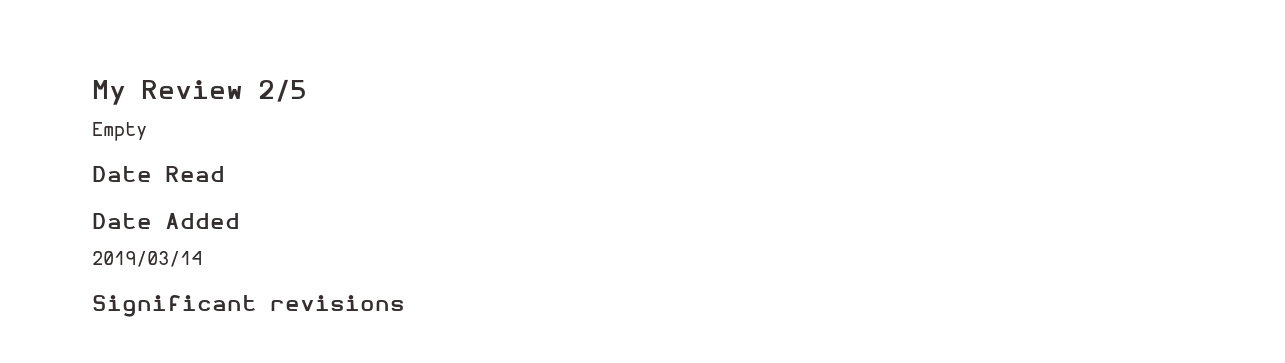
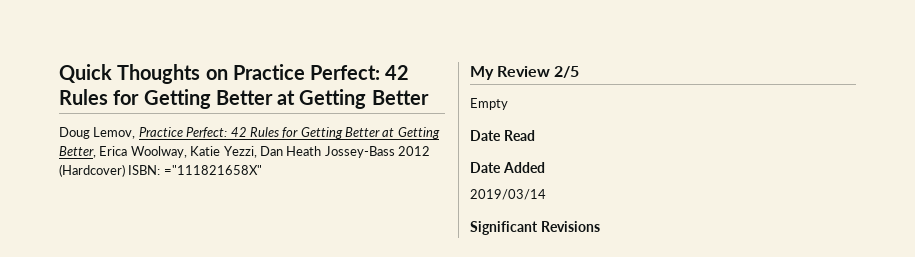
+ Quick Thoughts on Practice Perfect: 42 Rules for Getting Better at Getting Better
+ Doug Lemov, Practice Perfect: 42 Rules for Getting Better at Getting Better, Erica Woolway, Katie Yezzi, Dan Heath Jossey-Bass 2012 (Hardcover) ISBN: ="111821658X"
- Significant revisions
+ Significant Revisions

